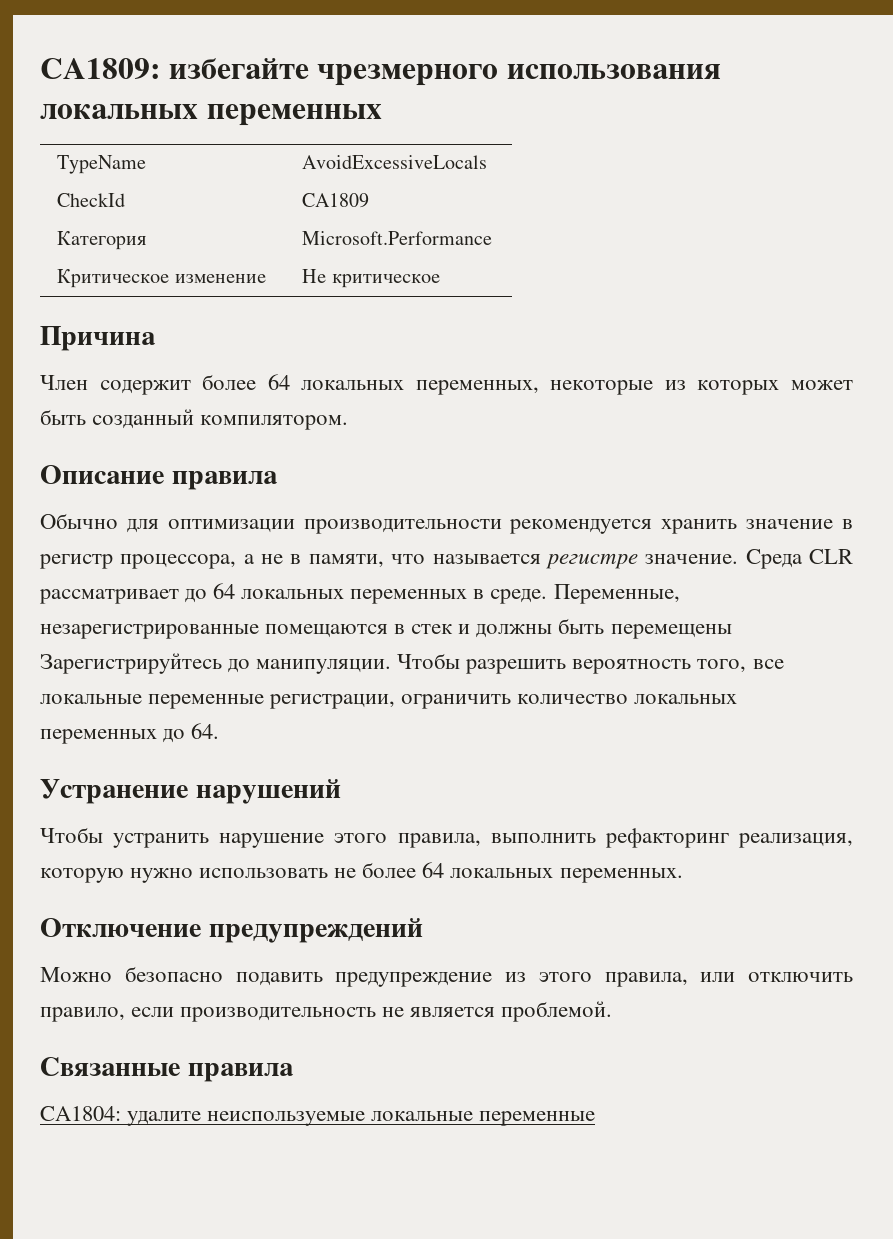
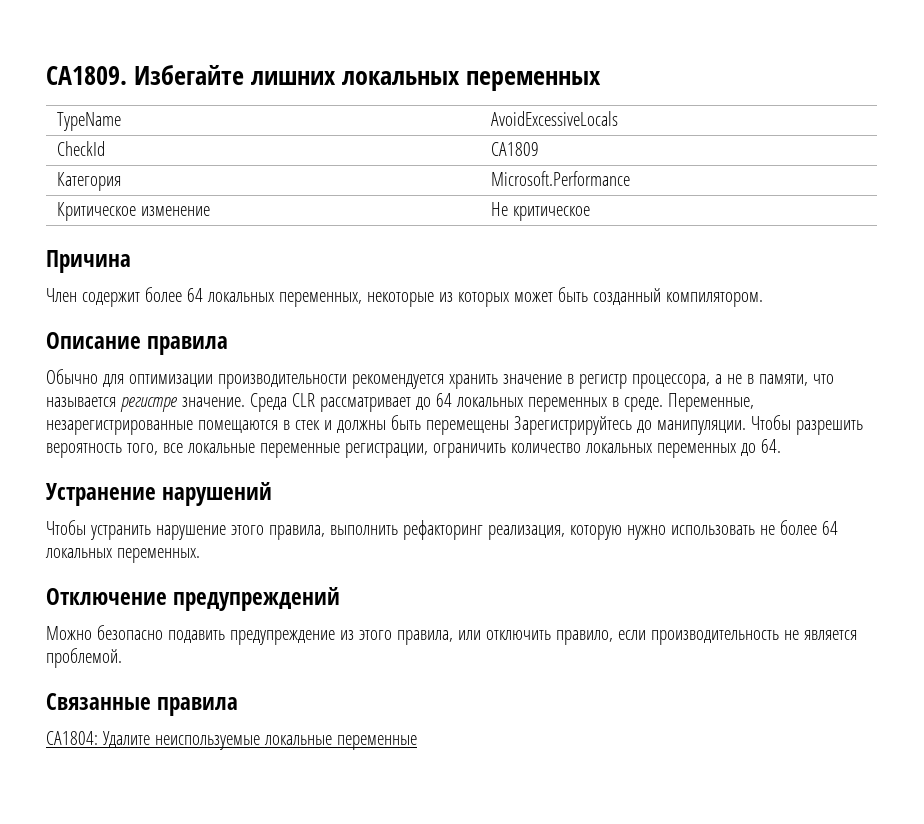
- CA1809: избегайте чрезмерного использования локальных переменных
+ CA1809. Избегайте лишних локальных переменных
- CA1804: удалите неиспользуемые локальные переменные
+ CA1804: Удалите неиспользуемые локальные переменные

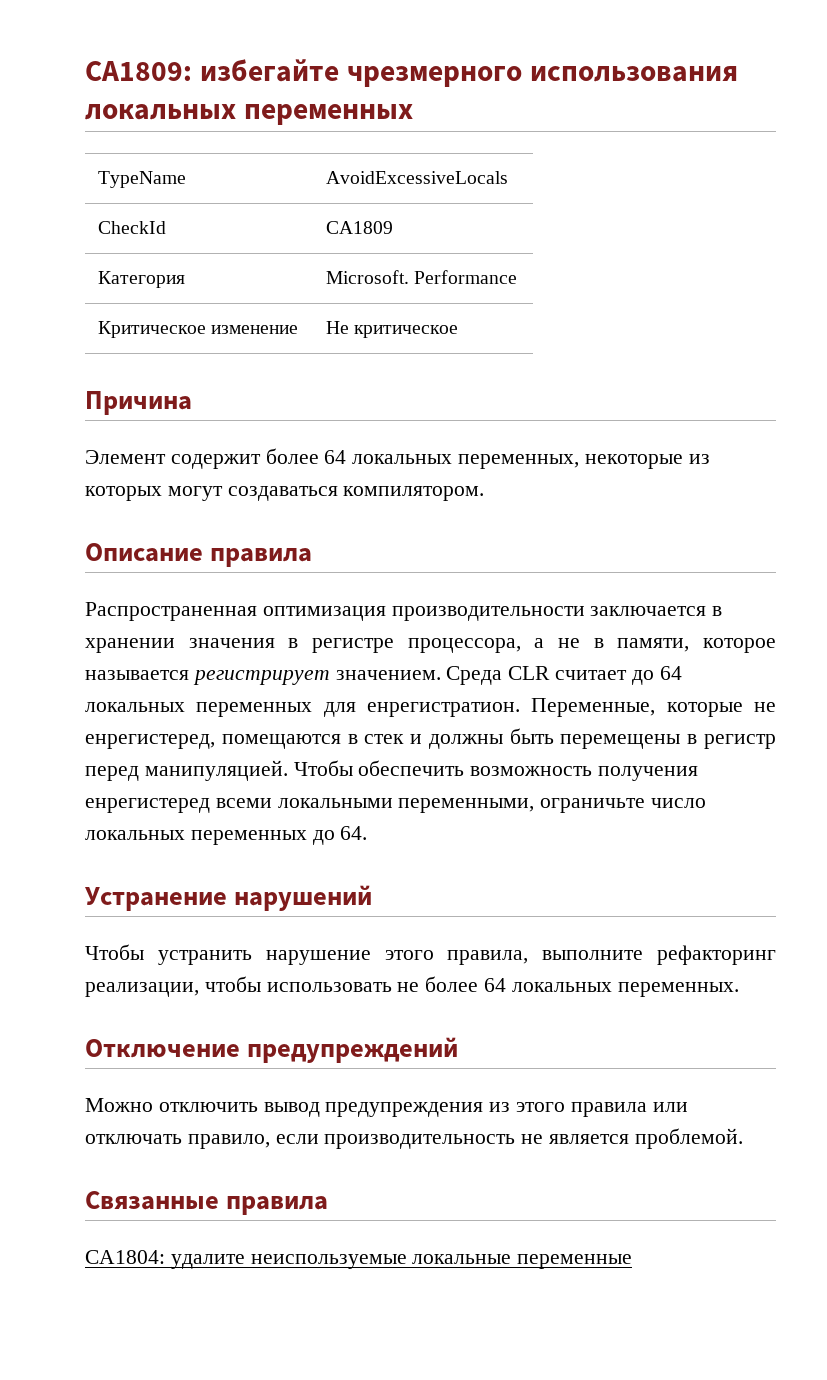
- CA1809. Избегайте лишних локальных переменных
+ CA1809: избегайте чрезмерного использования локальных переменных
- Категория | Microsoft.Performance
+ Категория | Microsoft. Performance
- Член содержит более 64 локальных переменных, некоторые из которых может быть созданный компилятором.
+ Элемент содержит более 64 локальных переменных, некоторые из которых могут создаваться компилятором.
- Обычно для оптимизации производительности рекомендуется хранить значение в регистр процессора, а не в памяти, что называется регистре значение.
+ Распространенная оптимизация производительности заключается в хранении значения в регистре процессора, а не в памяти, которое называется регистрирует значением.
- Среда CLR рассматривает до 64 локальных переменных в среде. Переменные, незарегистрированные помещаются в стек и должны быть перемещены Зарегистрируйтесь до манипуляции. Чтобы разрешить вероятность того, все локальные переменные регистрации, ограничить количество локальных переменных до 64.
+ Среда CLR считает до 64 локальных переменных для енрегистратион. Переменные, которые не енрегистеред, помещаются в стек и должны быть перемещены в регистр перед манипуляцией. Чтобы обеспечить возможность получения енрегистеред всеми локальными переменными, ограничьте число локальных переменных до 64.
- Чтобы устранить нарушение этого правила, выполнить рефакторинг реализация, которую нужно использовать не более 64 локальных переменных.
+ Чтобы устранить нарушение этого правила, выполните рефакторинг реализации, чтобы использовать не более 64 локальных переменных.
- Можно безопасно подавить предупреждение из этого правила, или отключить правило, если производительность не является проблемой.
+ Можно отключить вывод предупреждения из этого правила или отключать правило, если производительность не является проблемой.
- CA1804: Удалите неиспользуемые локальные переменные
+ CA1804: удалите неиспользуемые локальные переменные

